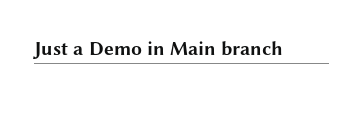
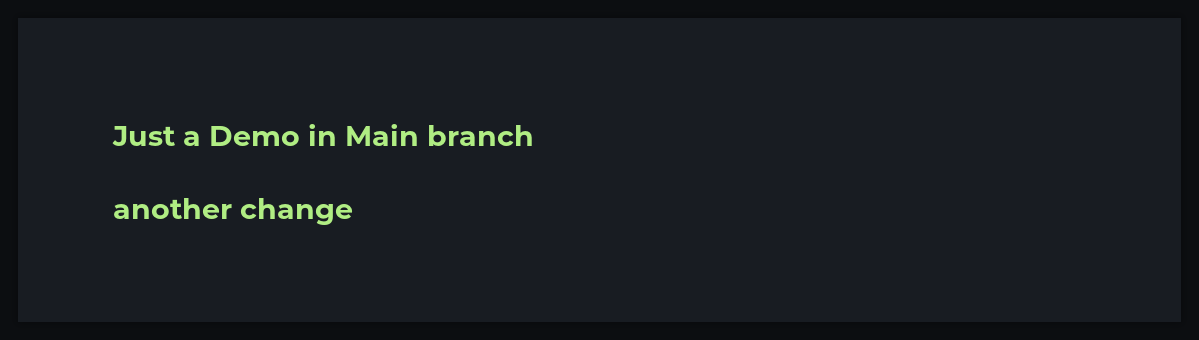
+ another change

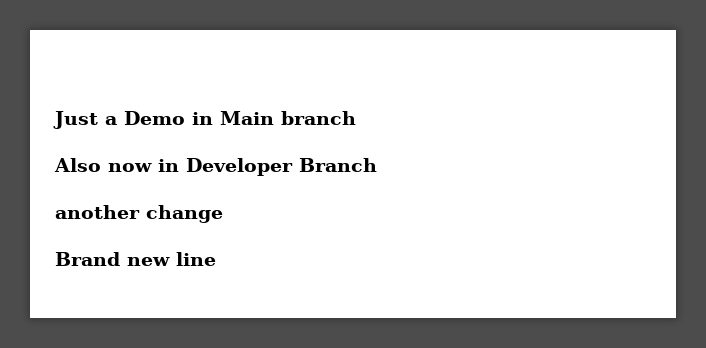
+ Also now in Developer Branch
+ Brand new line

